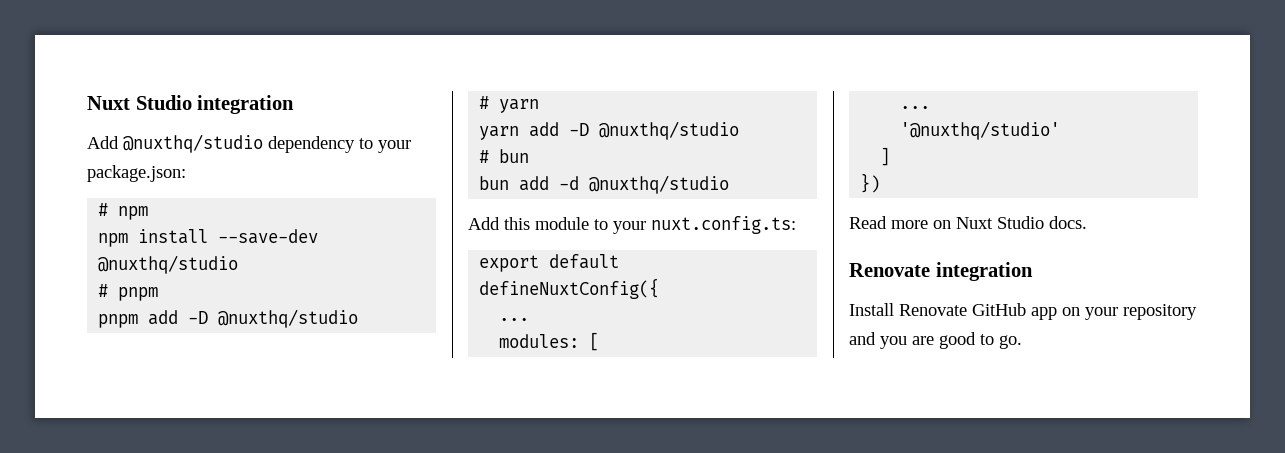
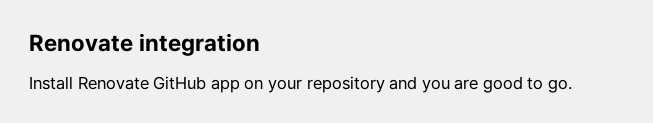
- Nuxt Studio integration
- Add @nuxthq/studio dependency to your package.json:
- # npm
- npm install --save-dev @nuxthq/studio
- # pnpm
- pnpm add -D @nuxthq/studio
- # yarn
- yarn add -D @nuxthq/studio
- # bun
- bun add -d @nuxthq/studio
- Add this module to your nuxt.config.ts:
- export default defineNuxtConfig({
- ...
- modules: [
- ...
- '@nuxthq/studio'
- ]
- })
- Read more on Nuxt Studio docs.

